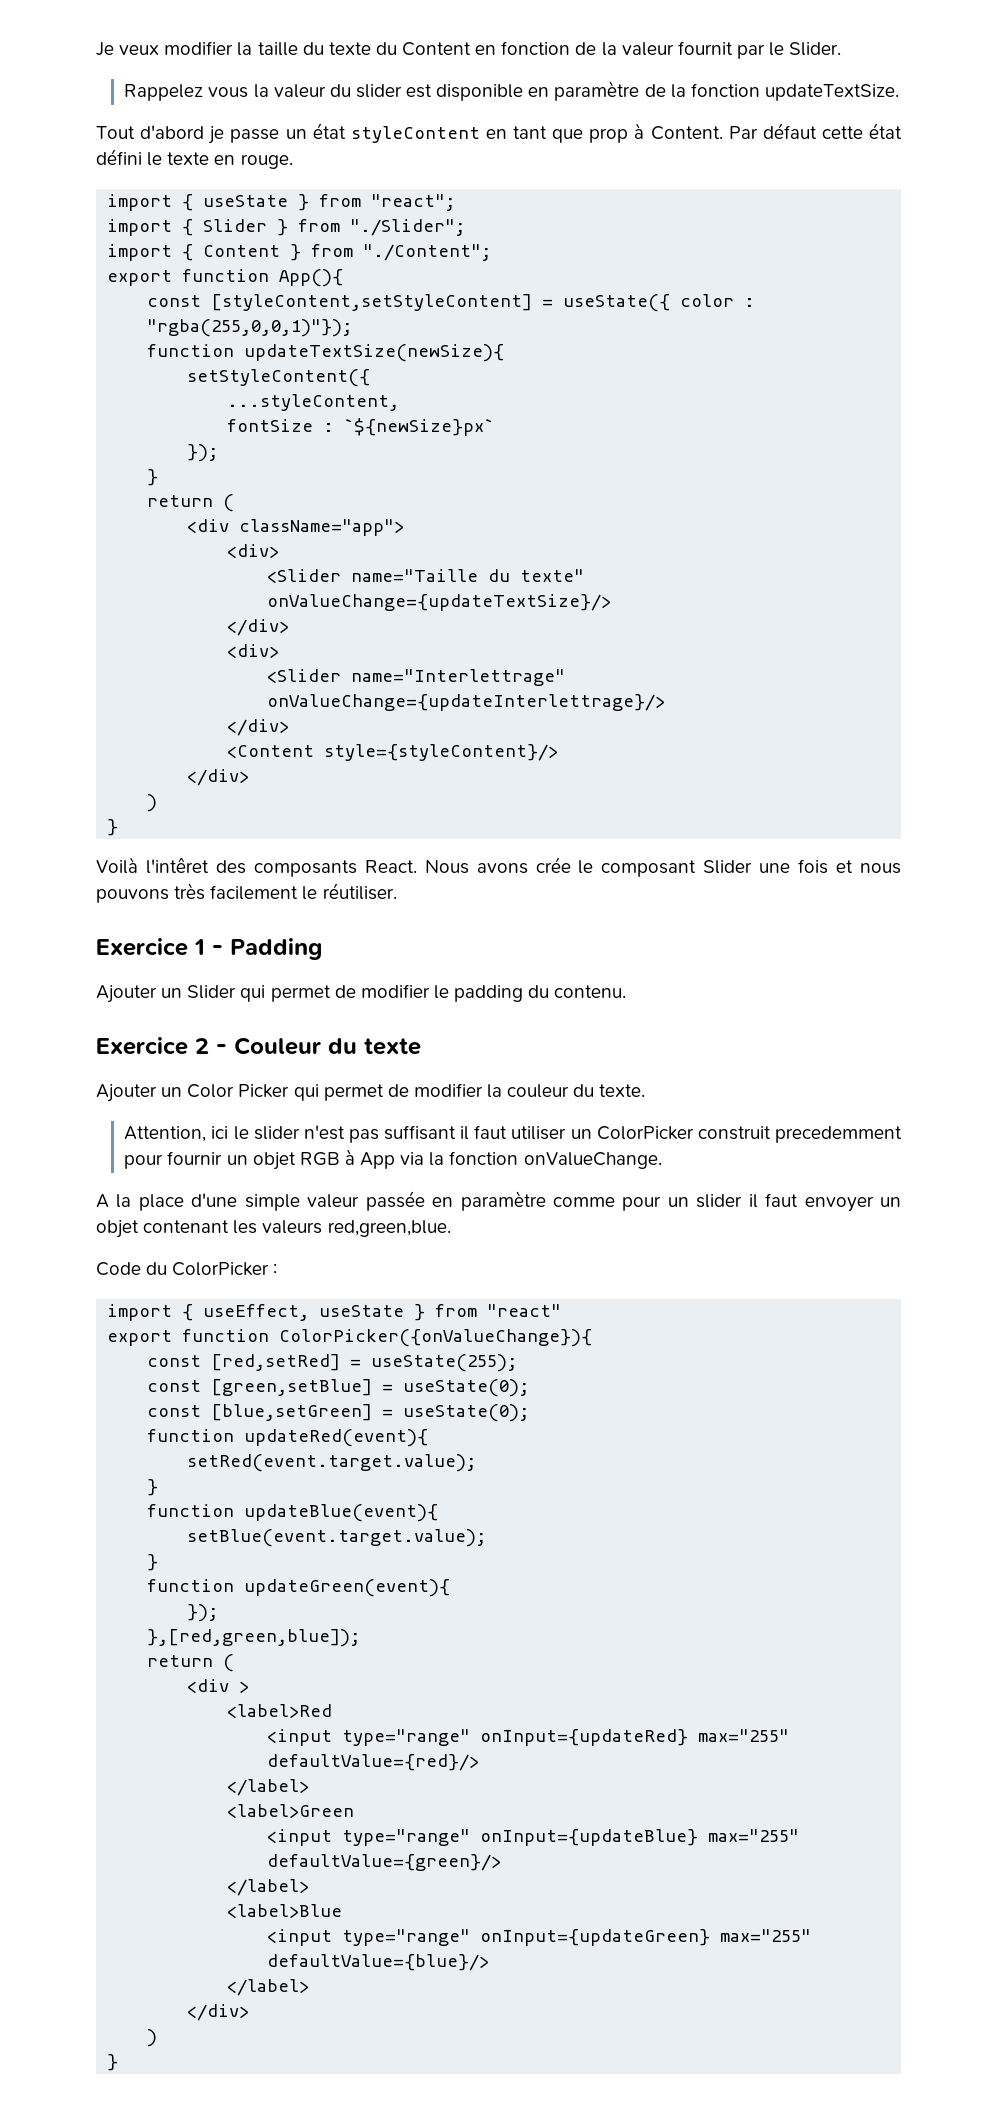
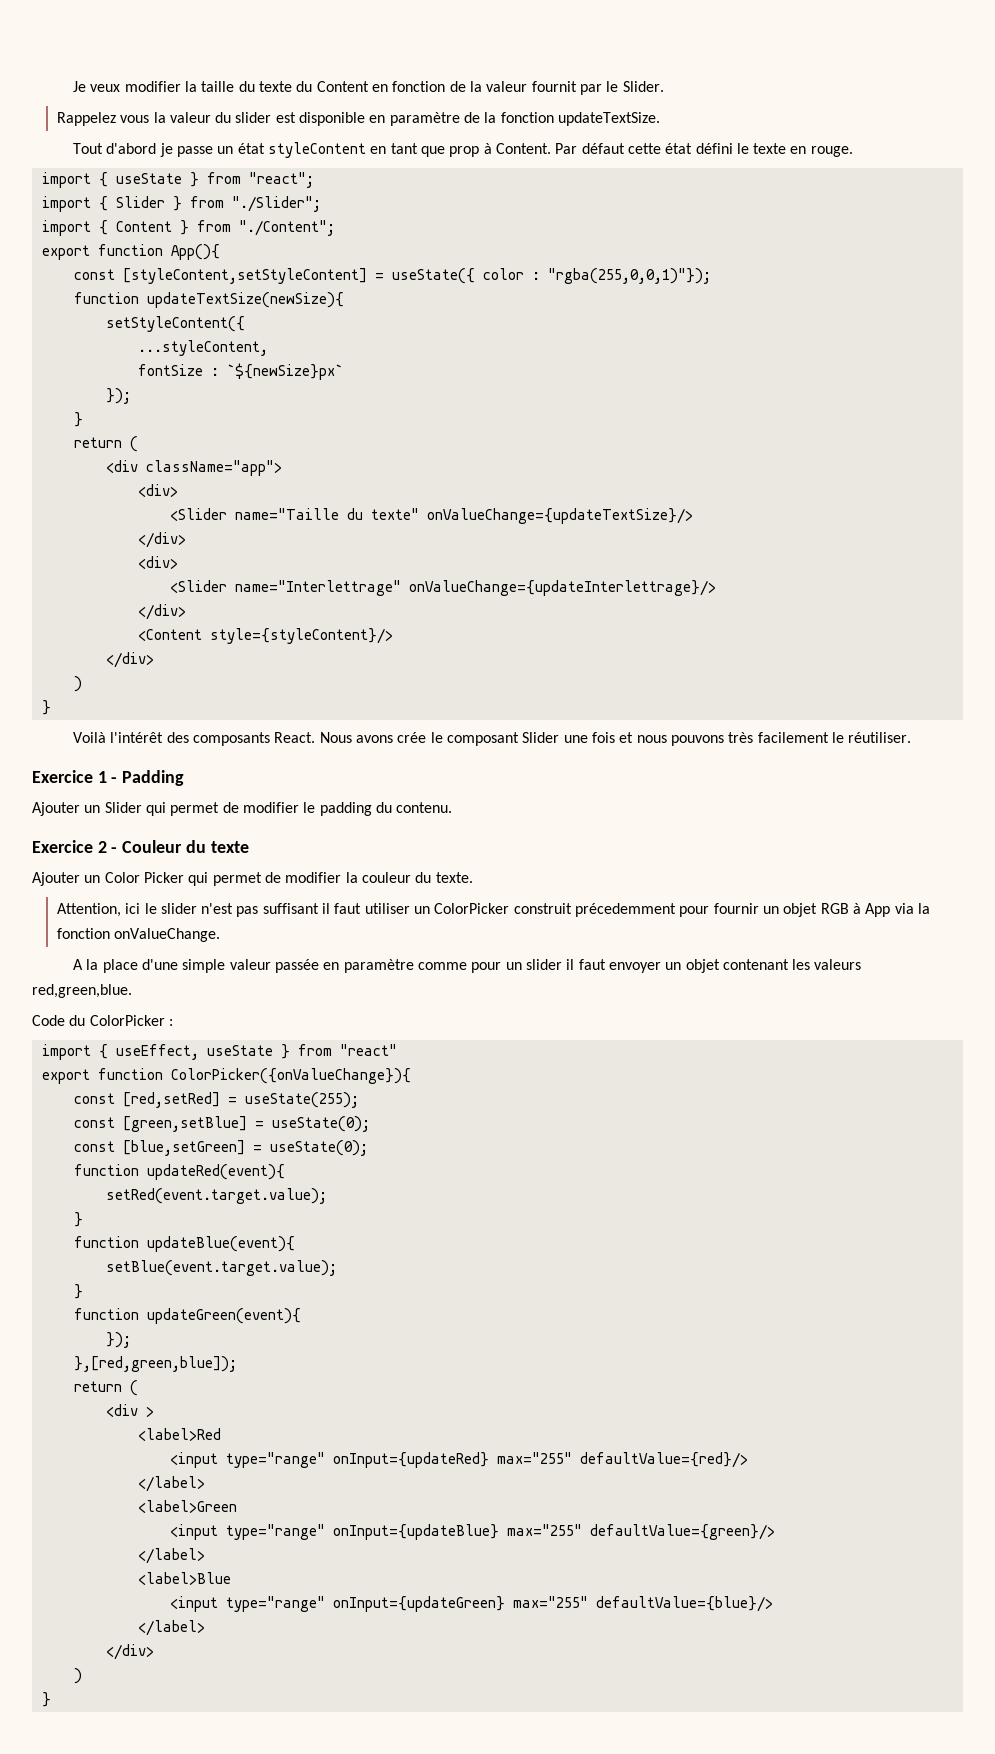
- Voilà l'intêret des composants React.
+ Voilà l'intérêt des composants React.
- Attention, ici le slider n'est pas suffisant il faut utiliser un ColorPicker construit precedemment pour fournir un objet RGB à App via la fonction onValueChange.
+ Attention, ici le slider n'est pas suffisant il faut utiliser un ColorPicker construit précedemment pour fournir un objet RGB à App via la fonction onValueChange.

